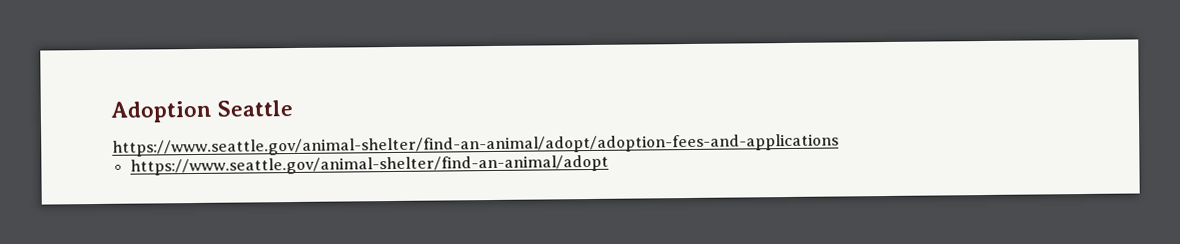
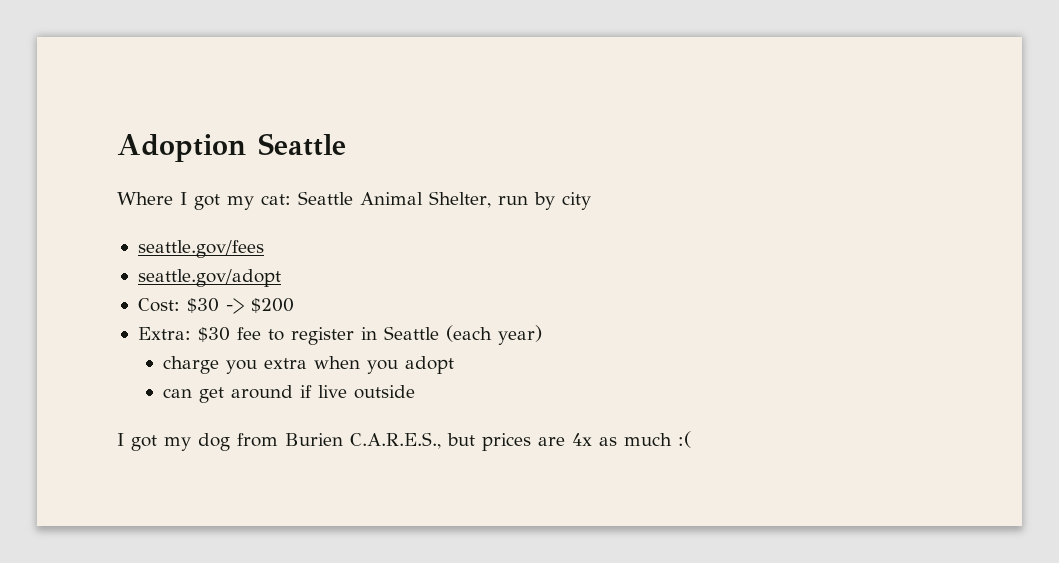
- https://www.seattle.gov/animal-shelter/find-an-animal/adopt/adoption-fees-and-applications
- https://www.seattle.gov/animal-shelter/find-an-animal/adopt
+ Where I got my cat: Seattle Animal Shelter, run by city
+ seattle.gov/fees
+ seattle.gov/adopt
+ Cost: $30 -> $200
+ Extra: $30 fee to register in Seattle (each year)
+ charge you extra when you adopt
+ can get around if live outside
+ I got my dog from Burien C.A.R.E.S., but prices are 4x as much :(

